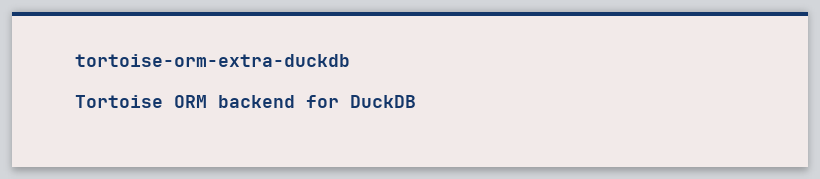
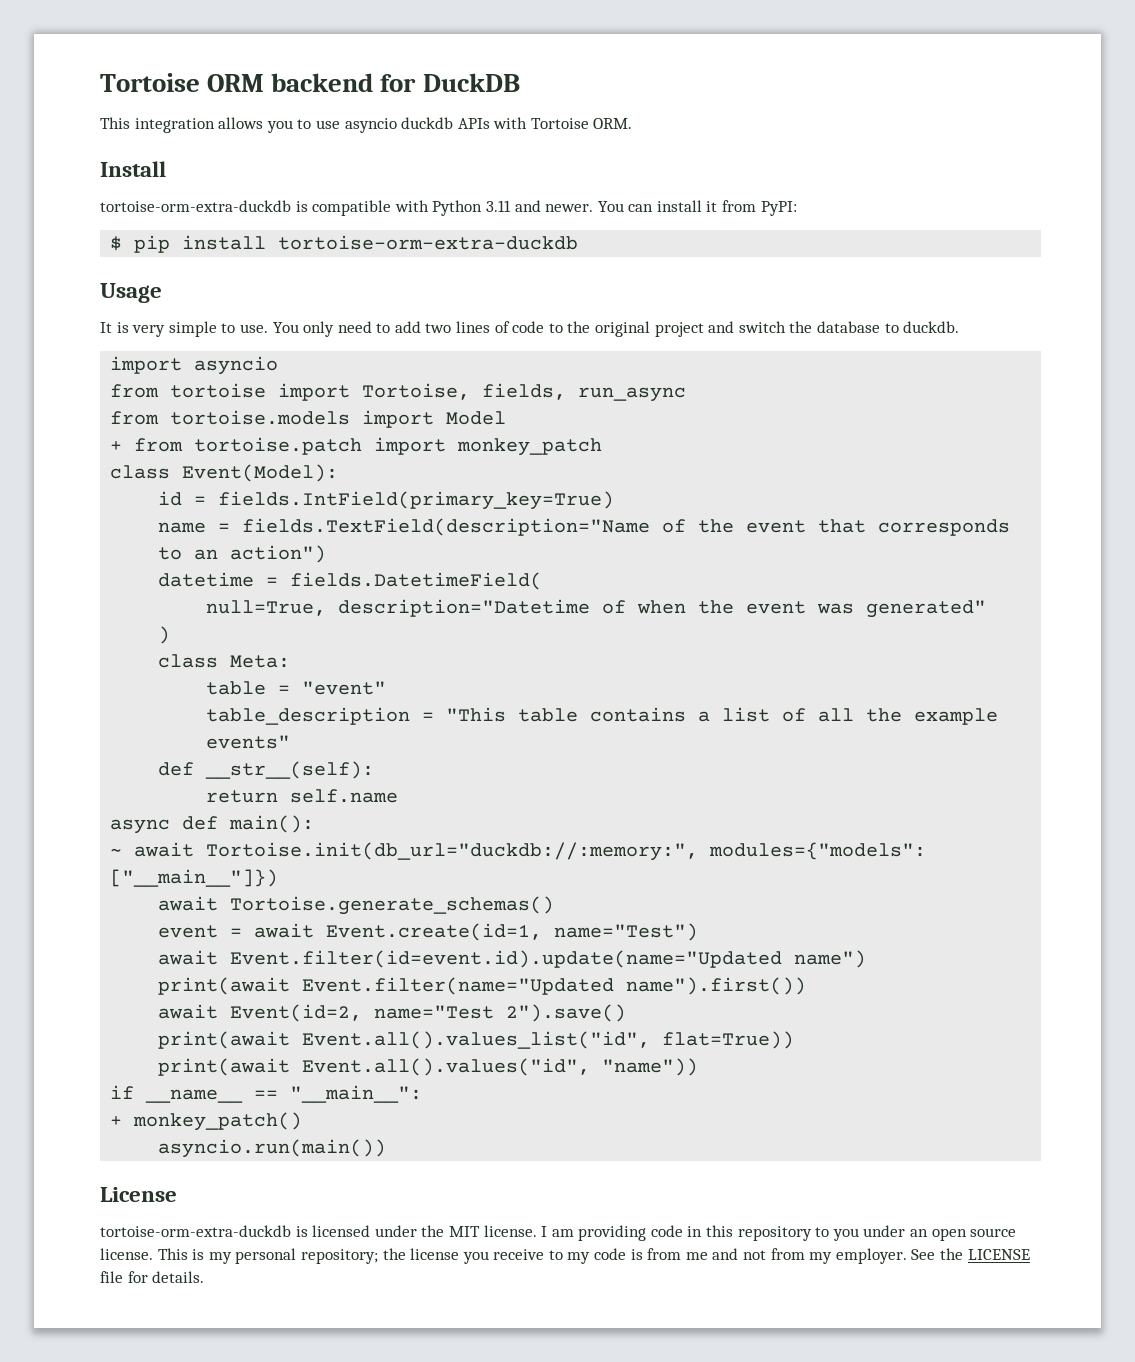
- tortoise-orm-extra-duckdb
+ This integration allows you to use asyncio duckdb APIs with Tortoise ORM.
+ Install
+ tortoise-orm-extra-duckdb is compatible with Python 3.11 and newer. You can install it from PyPI:
+ $ pip install tortoise-orm-extra-duckdb
+ Usage
+ It is very simple to use. You only need to add two lines of code to the original project and switch the database to duckdb.
+ import asyncio
+ from tortoise import Tortoise, fields, run_async
+ from tortoise.models import Model
+ + from tortoise.patch import monkey_patch
+ class Event(Model):
+ id = fields.IntField(primary_key=True)
+ name = fields.TextField(description="Name of the event that corresponds to an action")
+ datetime = fields.DatetimeField(
+ null=True, description="Datetime of when the event was generated"
+ )
+ class Meta:
+ table = "event"
+ table_description = "This table contains a list of all the example events"
+ def __str__(self):
+ return self.name
+ async def main():
+ ~ await Tortoise.init(db_url="duckdb://:memory:", modules={"models": ["__main__"]})
+ await Tortoise.generate_schemas()
+ event = await Event.create(id=1, name="Test")
+ await Event.filter(id=event.id).update(name="Updated name")
+ print(await Event.filter(name="Updated name").first())
+ await Event(id=2, name="Test 2").save()
+ print(await Event.all().values_list("id", flat=True))
+ print(await Event.all().values("id", "name"))
+ if __name__ == "__main__":
+ + monkey_patch()
+ asyncio.run(main())
+ License
+ tortoise-orm-extra-duckdb is licensed under the MIT license. I am providing code in this repository to you under an open source license. This is my personal repository; the license you receive to my code is from me and not from my employer. See the LICENSE file for details.

